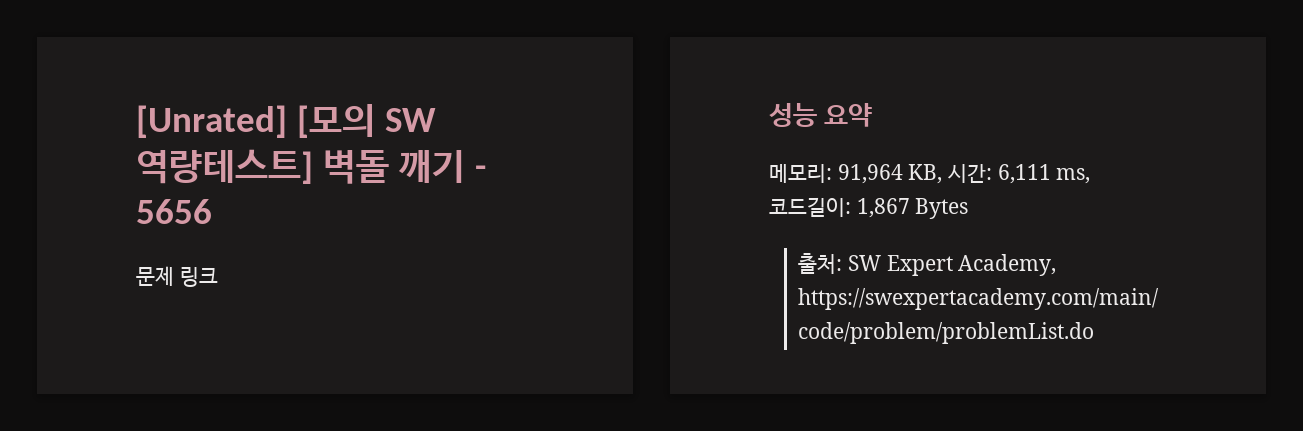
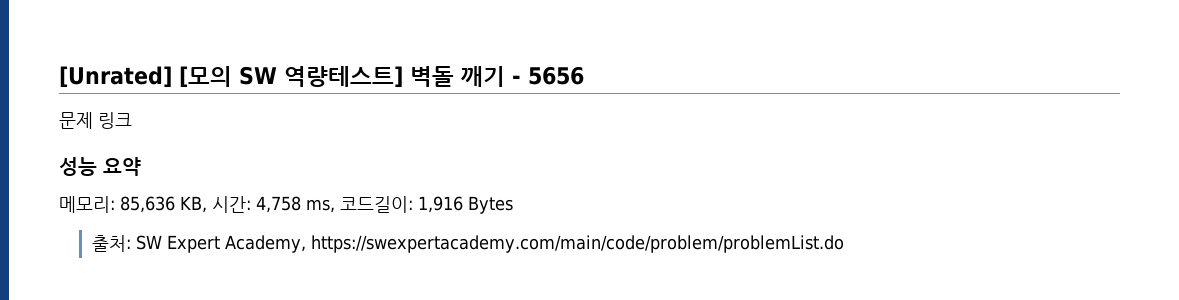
- 메모리: 91,964 KB, 시간: 6,111 ms, 코드길이: 1,867 Bytes
+ 메모리: 85,636 KB, 시간: 4,758 ms, 코드길이: 1,916 Bytes

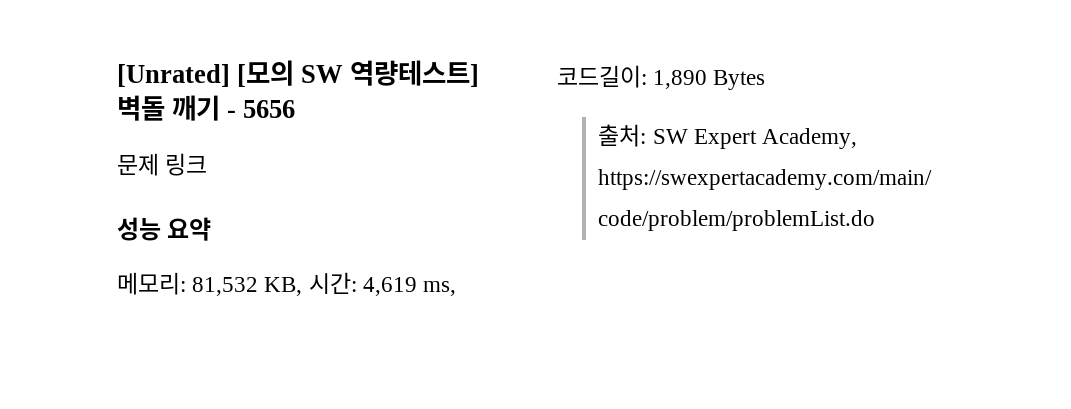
- 메모리: 85,636 KB, 시간: 4,758 ms, 코드길이: 1,916 Bytes
+ 메모리: 81,532 KB, 시간: 4,619 ms, 코드길이: 1,890 Bytes

